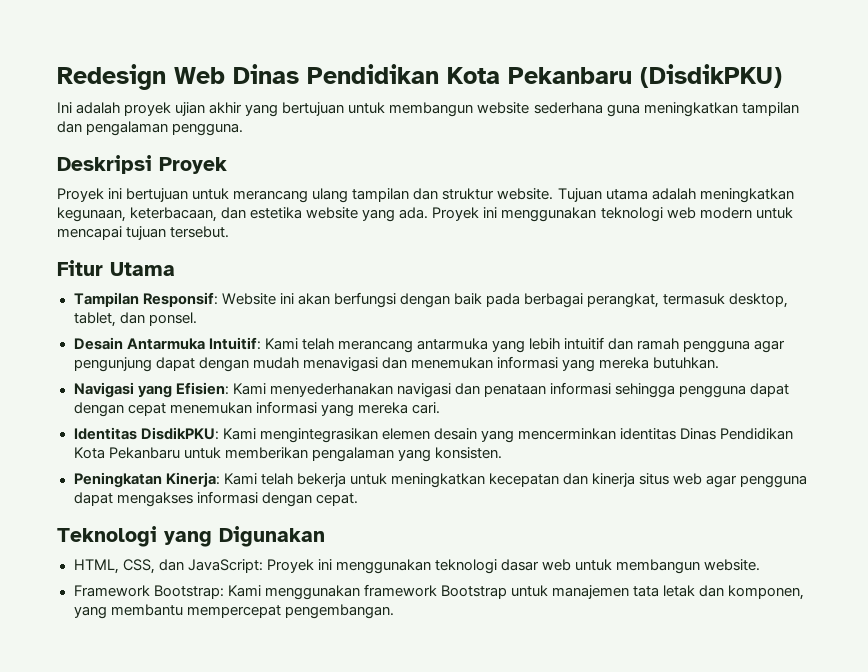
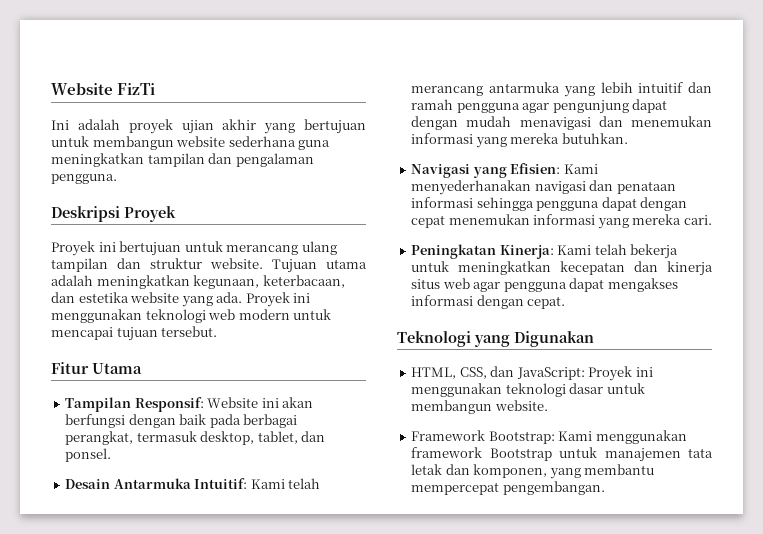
- Redesign Web Dinas Pendidikan Kota Pekanbaru (DisdikPKU)
+ Website FizTi
- Identitas DisdikPKU: Kami mengintegrasikan elemen desain yang mencerminkan identitas Dinas Pendidikan Kota Pekanbaru untuk memberikan pengalaman yang konsisten.
- HTML, CSS, dan JavaScript: Proyek ini menggunakan teknologi dasar web untuk membangun website.
+ HTML, CSS, dan JavaScript: Proyek ini menggunakan teknologi dasar untuk membangun website.

